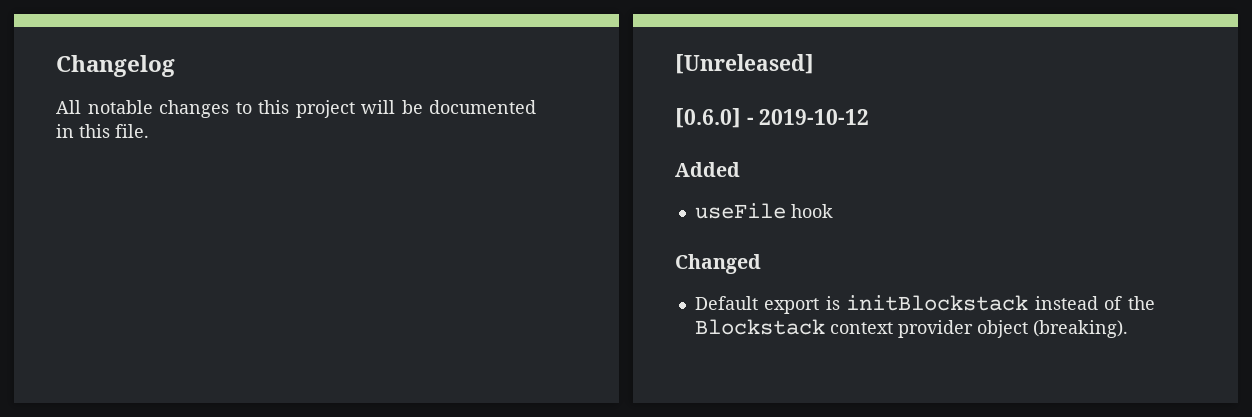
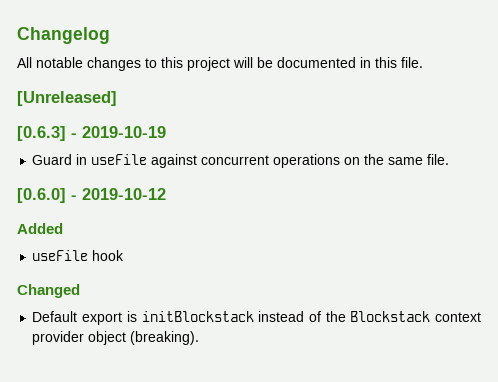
+ [0.6.3] - 2019-10-19
+ Guard in useFile against concurrent operations on the same file.

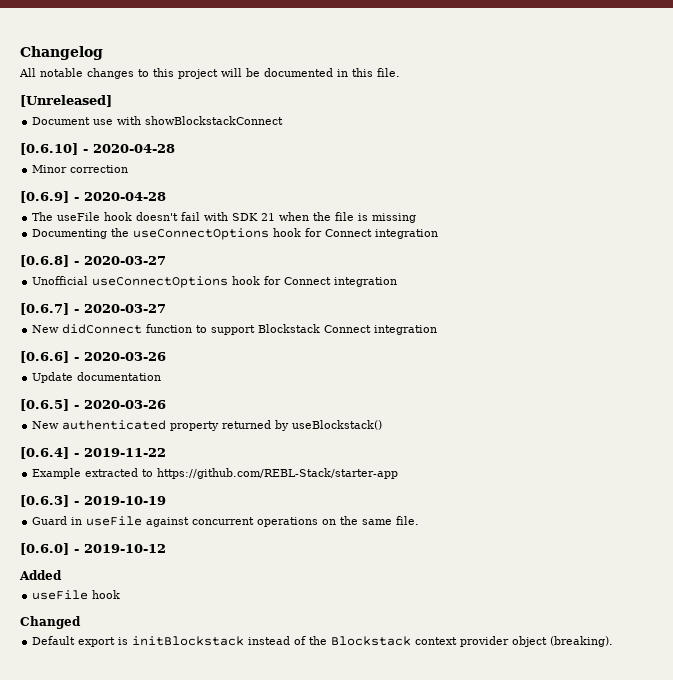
+ Document use with showBlockstackConnect
+ [0.6.10] - 2020-04-28
+ Minor correction
+ [0.6.9] - 2020-04-28
+ The useFile hook doesn't fail with SDK 21 when the file is missing
+ Documenting the useConnectOptions hook for Connect integration
+ [0.6.8] - 2020-03-27
+ Unofficial useConnectOptions hook for Connect integration
+ [0.6.7] - 2020-03-27
+ New didConnect function to support Blockstack Connect integration
+ [0.6.6] - 2020-03-26
+ Update documentation
+ [0.6.5] - 2020-03-26
+ New authenticated property returned by useBlockstack()
+ [0.6.4] - 2019-11-22
+ Example extracted to https://github.com/REBL-Stack/starter-app

